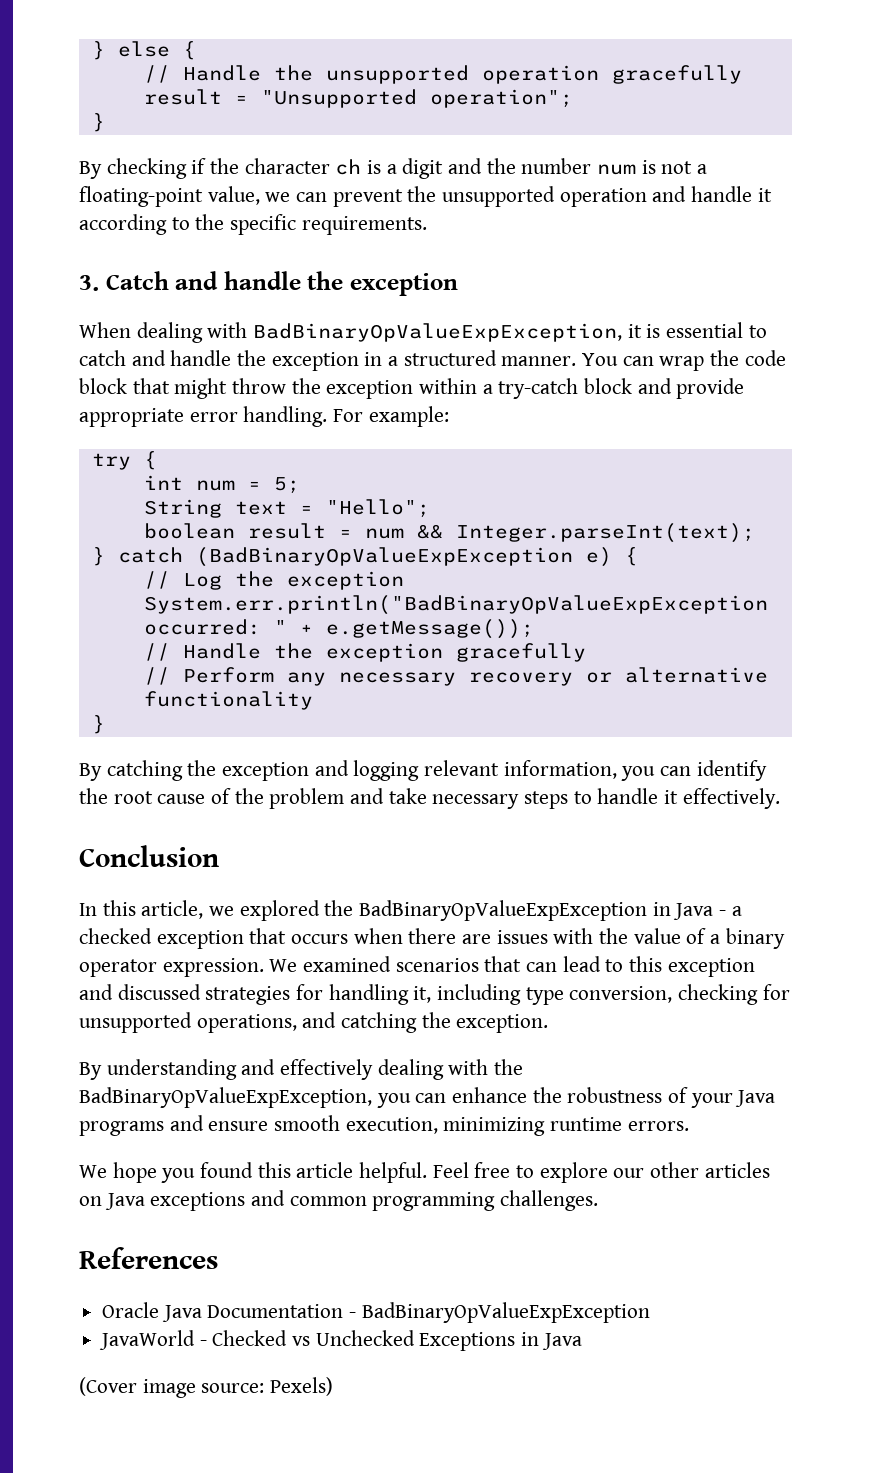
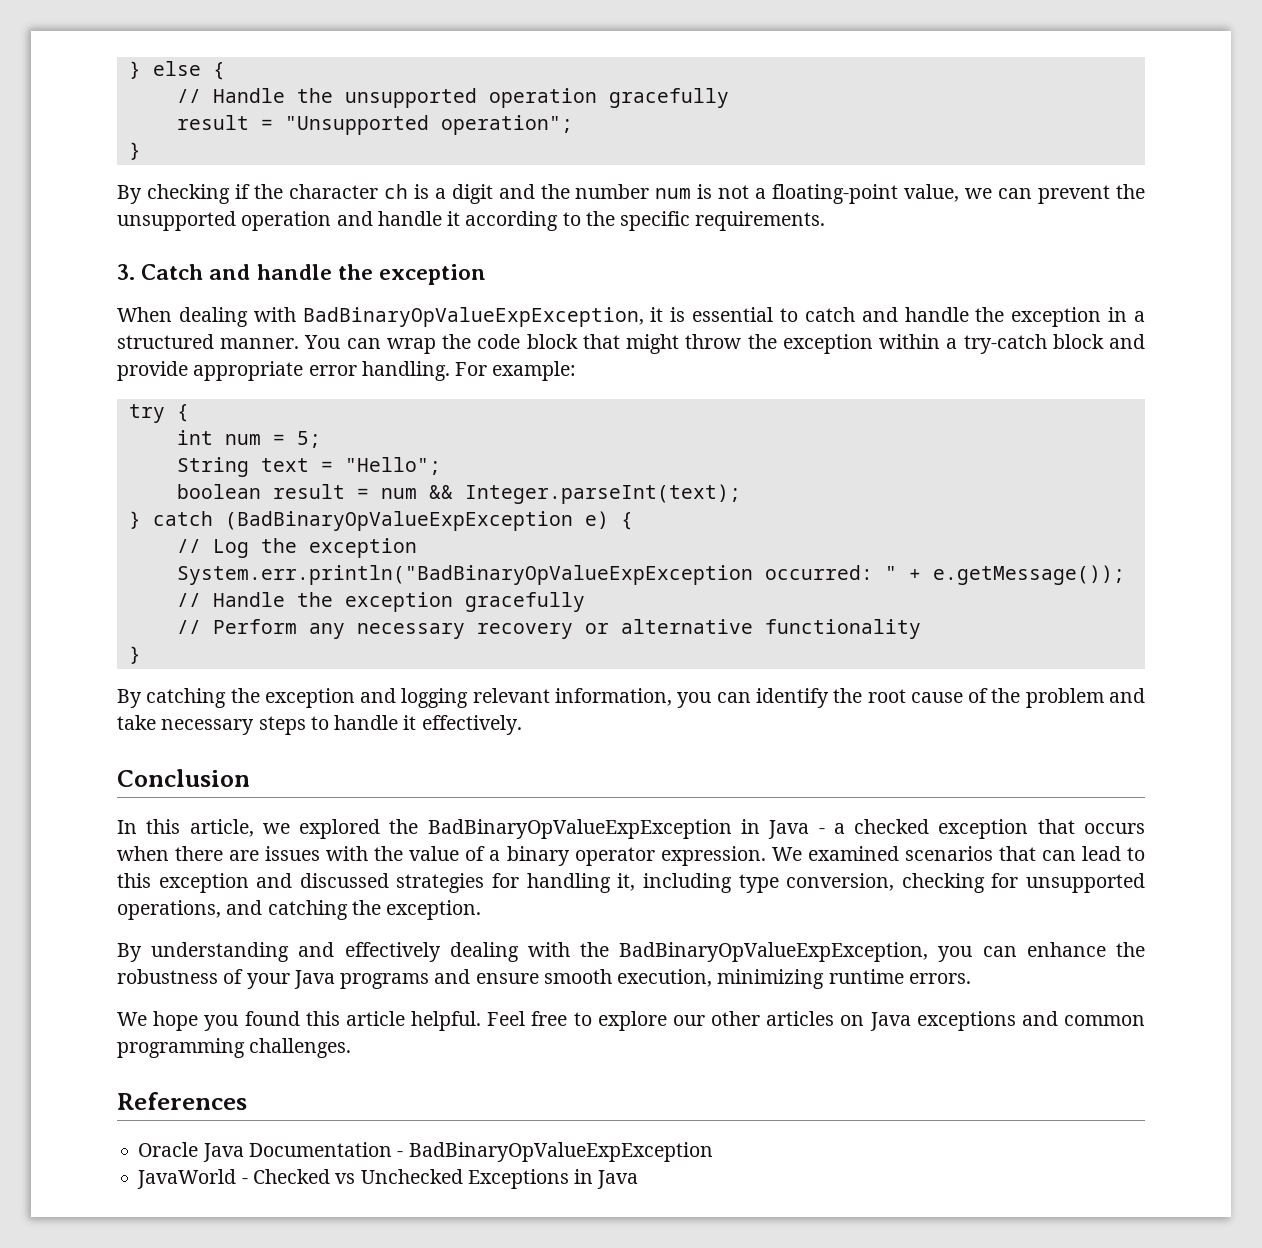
- (Cover image source: Pexels)

